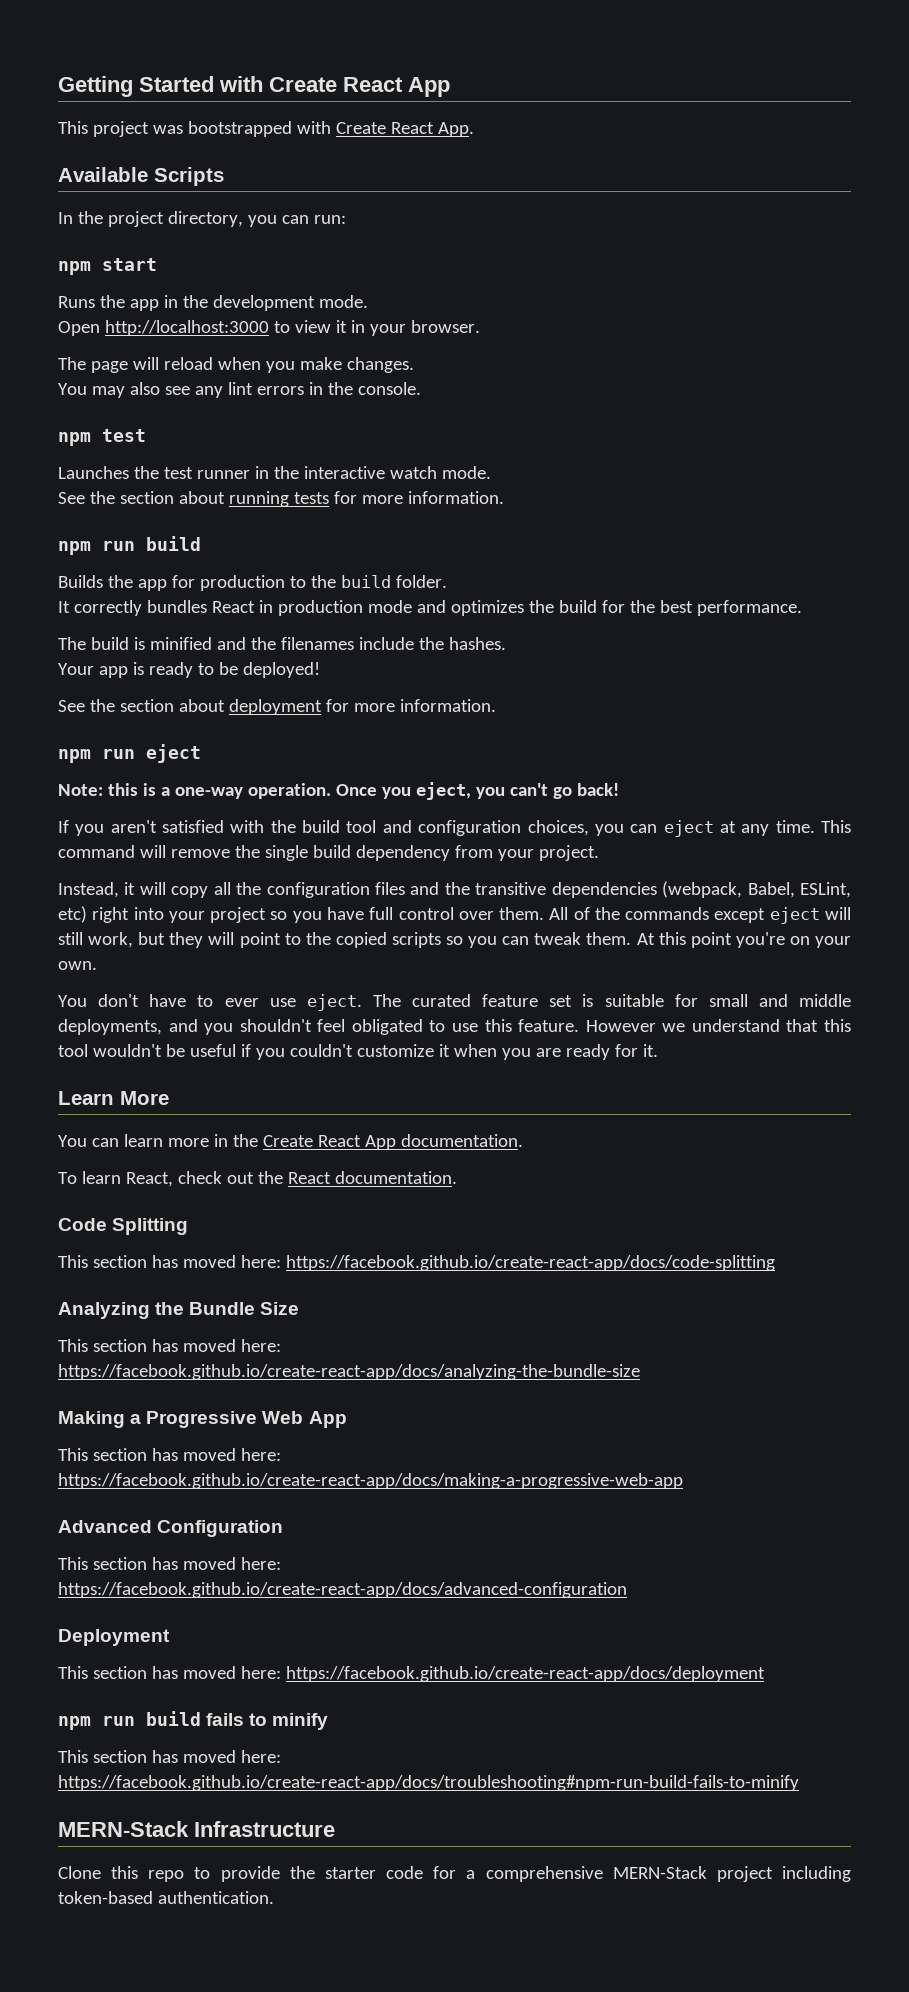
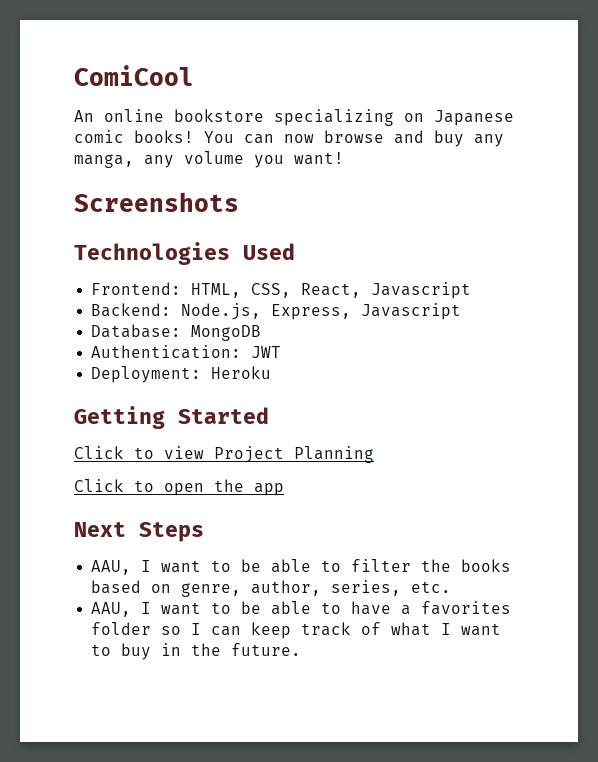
- Getting Started with Create React App
- This project was bootstrapped with Create React App.
- Available Scripts
- In the project directory, you can run:
- npm start
- Runs the app in the development mode.
- Open http://localhost:3000 to view it in your browser.
- The page will reload when you make changes.
- You may also see any lint errors in the console.
- npm test
- Launches the test runner in the interactive watch mode.
- See the section about running tests for more information.
- npm run build
- Builds the app for production to the build folder.
- It correctly bundles React in production mode and optimizes the build for the best performance.
- The build is minified and the filenames include the hashes.
- Your app is ready to be deployed!
- See the section about deployment for more information.
- npm run eject
- Note: this is a one-way operation. Once you eject, you can't go back!
- If you aren't satisfied with the build tool and configuration choices, you can eject at any time. This command will remove the single build dependency from your project.
- Instead, it will copy all the configuration files and the transitive dependencies (webpack, Babel, ESLint, etc) right into your project so you have full control over them. All of the commands except eject will still work, but they will point to the copied scripts so you can tweak them. At this point you're on your own.
- You don't have to ever use eject. The curated feature set is suitable for small and middle deployments, and you shouldn't feel obligated to use this feature. However we understand that this tool wouldn't be useful if you couldn't customize it when you are ready for it.
- Learn More
- You can learn more in the Create React App documentation.
- To learn React, check out the React documentation.
- Code Splitting
- This section has moved here: https://facebook.github.io/create-react-app/docs/code-splitting
- Analyzing the Bundle Size
- This section has moved here: https://facebook.github.io/create-react-app/docs/analyzing-the-bundle-size
- Making a Progressive Web App
- This section has moved here: https://facebook.github.io/create-react-app/docs/making-a-progressive-web-app
- Advanced Configuration
- This section has moved here: https://facebook.github.io/create-react-app/docs/advanced-configuration
- Deployment
- This section has moved here: https://facebook.github.io/create-react-app/docs/deployment
- npm run build fails to minify
- This section has moved here: https://facebook.github.io/create-react-app/docs/troubleshooting#npm-run-build-fails-to-minify
- MERN-Stack Infrastructure
- Clone this repo to provide the starter code for a comprehensive MERN-Stack project including token-based authentication.
+ ComiCool
+ An online bookstore specializing on Japanese comic books! You can now browse and buy any manga, any volume you want!
+ Screenshots
+ Technologies Used
+ Frontend: HTML, CSS, React, Javascript
+ Backend: Node.js, Express, Javascript
+ Database: MongoDB
+ Authentication: JWT
+ Deployment: Heroku
+ Getting Started
+ Click to view Project Planning
+ Click to open the app
+ Next Steps
+ AAU, I want to be able to filter the books based on genre, author, series, etc.
+ AAU, I want to be able to have a favorites folder so I can keep track of what I want to buy in the future.

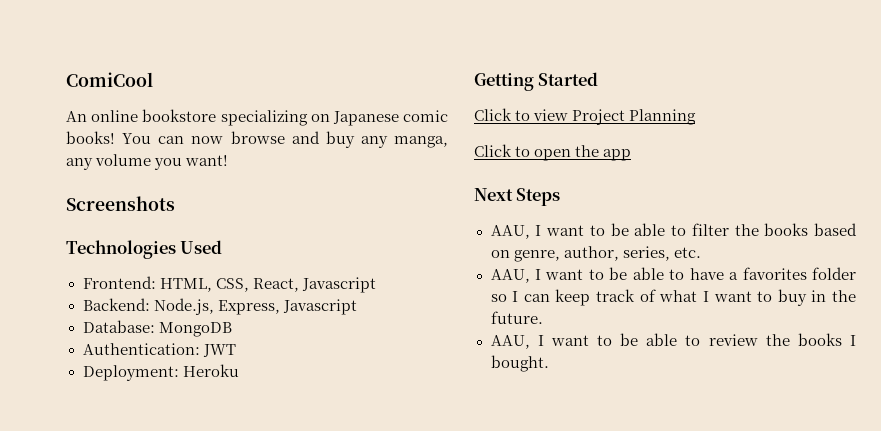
+ AAU, I want to be able to review the books I bought.

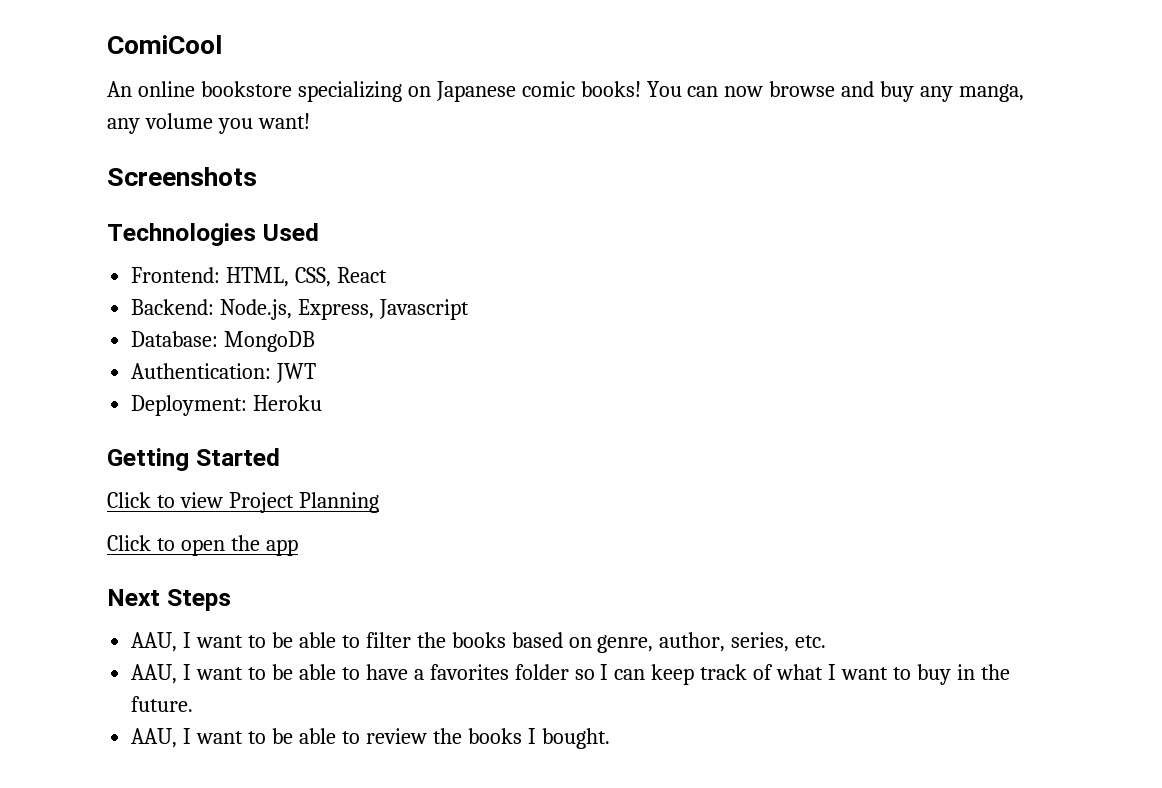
- Frontend: HTML, CSS, React, Javascript
+ Frontend: HTML, CSS, React

